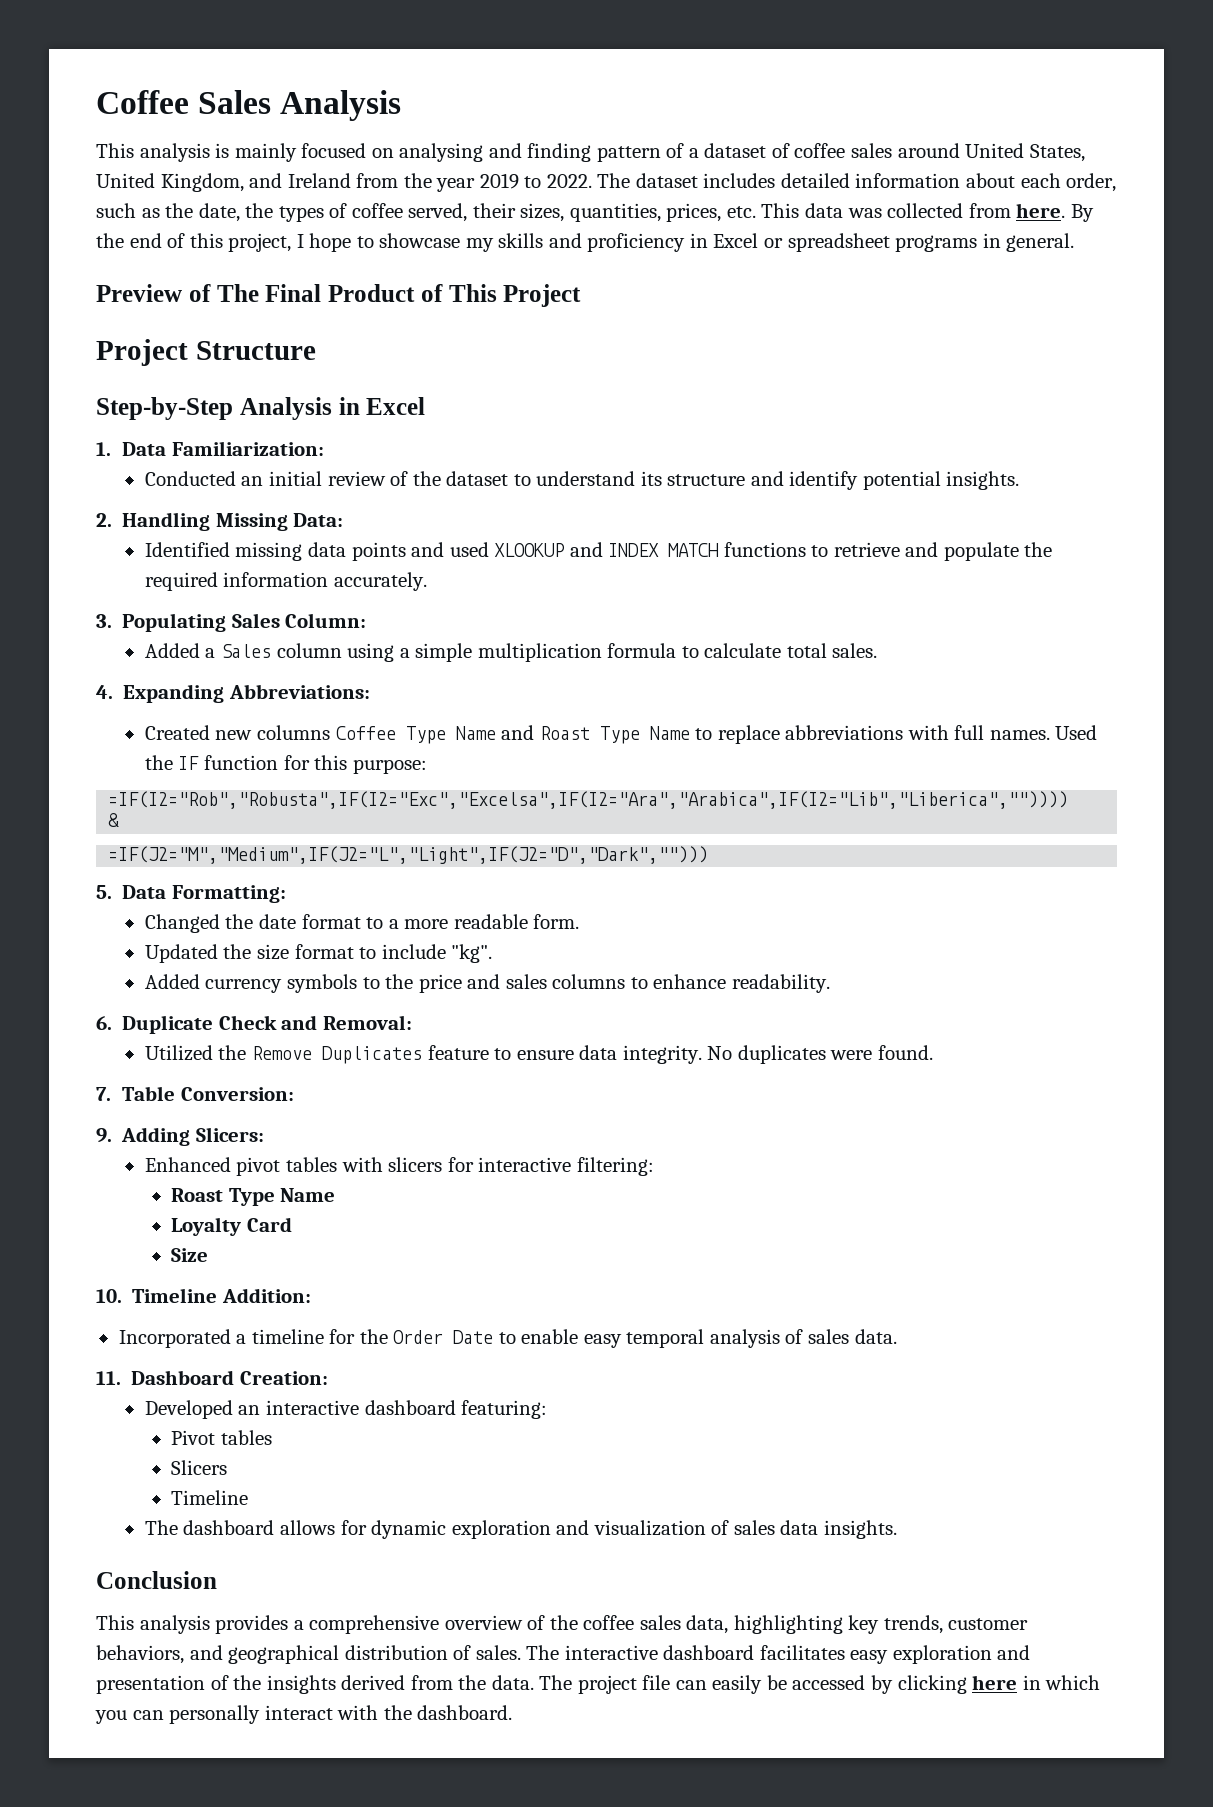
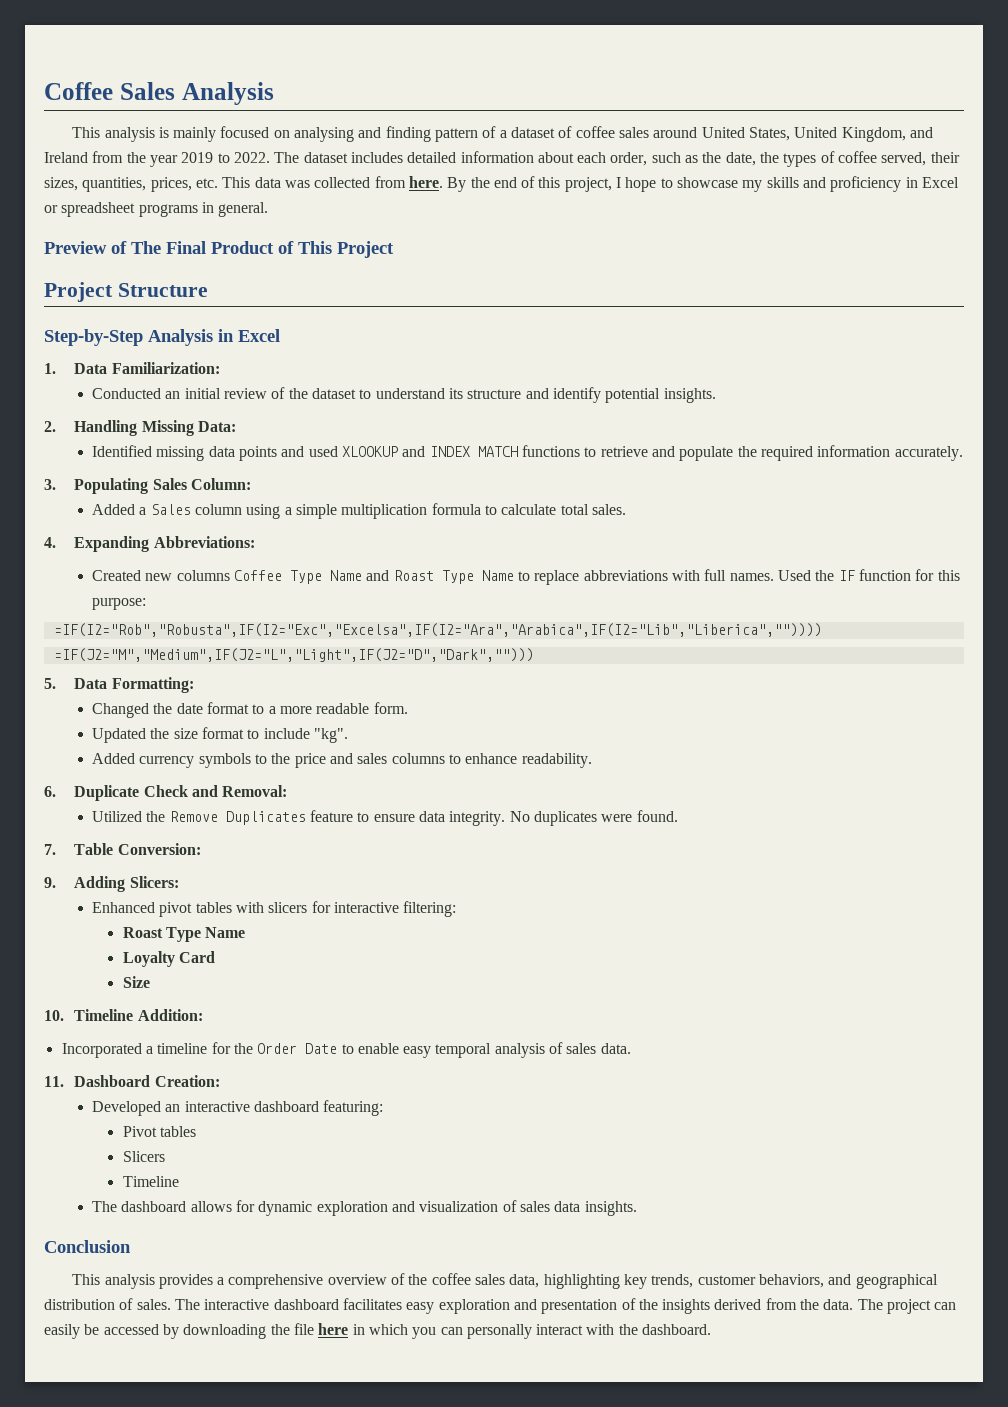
- &
- The project file can easily be accessed by clicking here in which you can personally interact with the dashboard.
+ The project can easily be accessed by downloading the file here in which you can personally interact with the dashboard.

